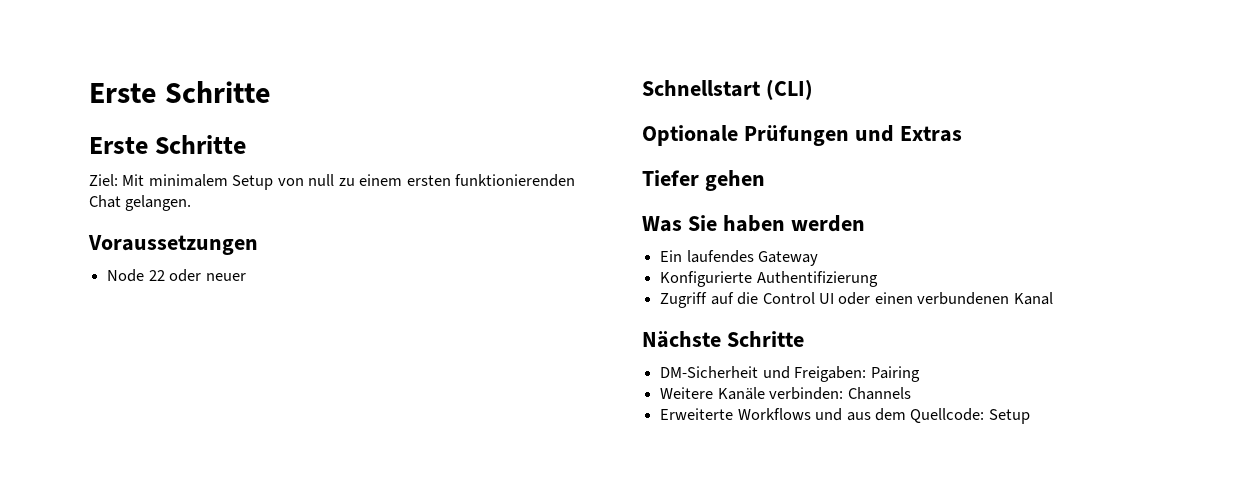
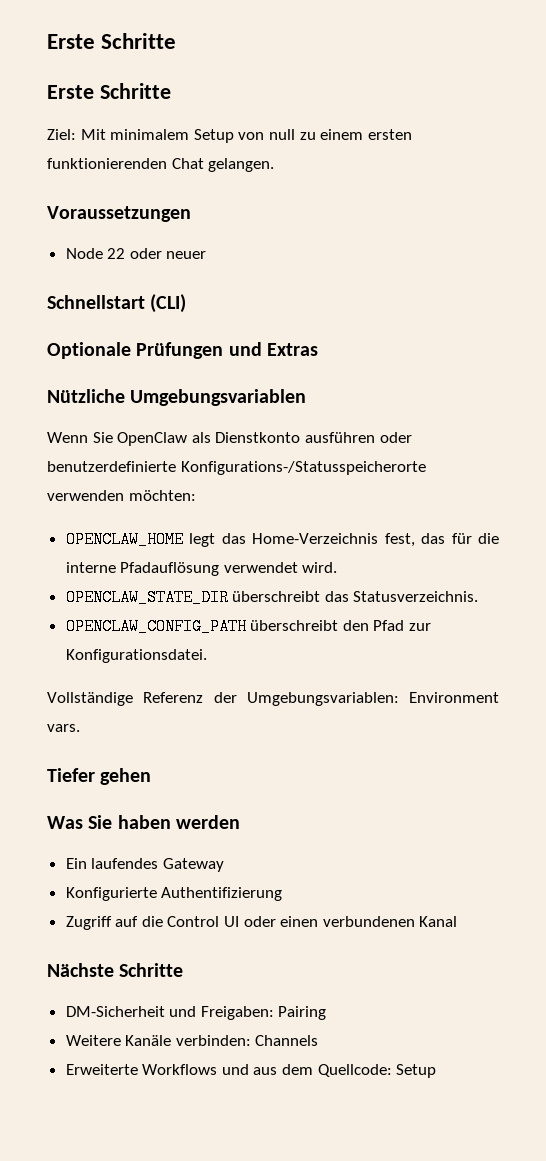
+ Nützliche Umgebungsvariablen
+ Wenn Sie OpenClaw als Dienstkonto ausführen oder benutzerdefinierte Konfigurations-/Statusspeicherorte verwenden möchten:
+ OPENCLAW_HOME legt das Home-Verzeichnis fest, das für die interne Pfadauflösung verwendet wird.
+ OPENCLAW_STATE_DIR überschreibt das Statusverzeichnis.
+ OPENCLAW_CONFIG_PATH überschreibt den Pfad zur Konfigurationsdatei.
+ Vollständige Referenz der Umgebungsvariablen: Environment vars.

